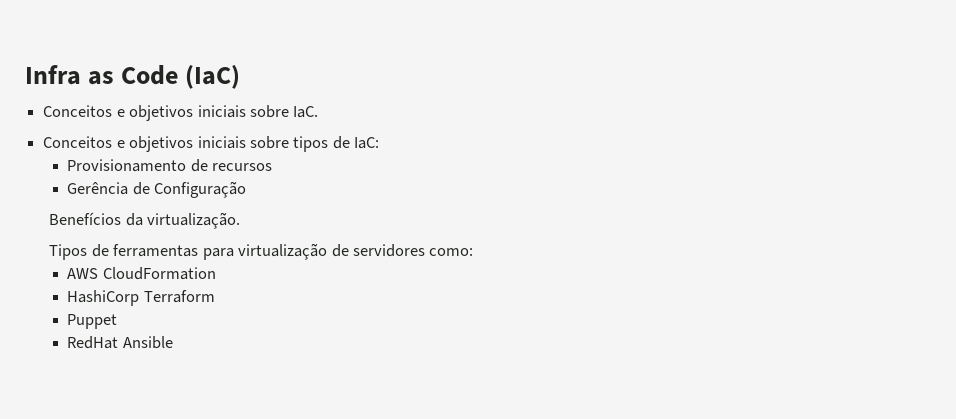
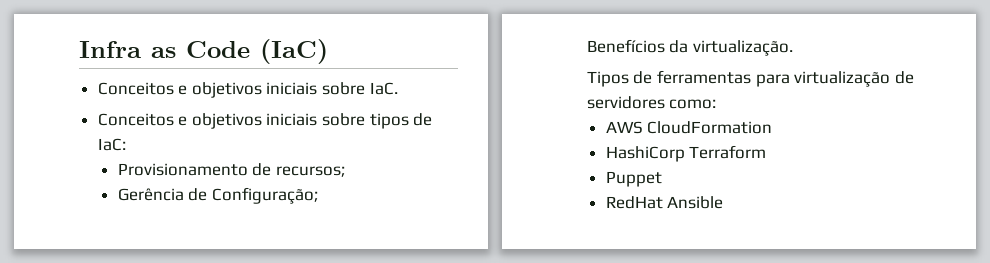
- Provisionamento de recursos
+ Provisionamento de recursos;
- Gerência de Configuração
+ Gerência de Configuração;

